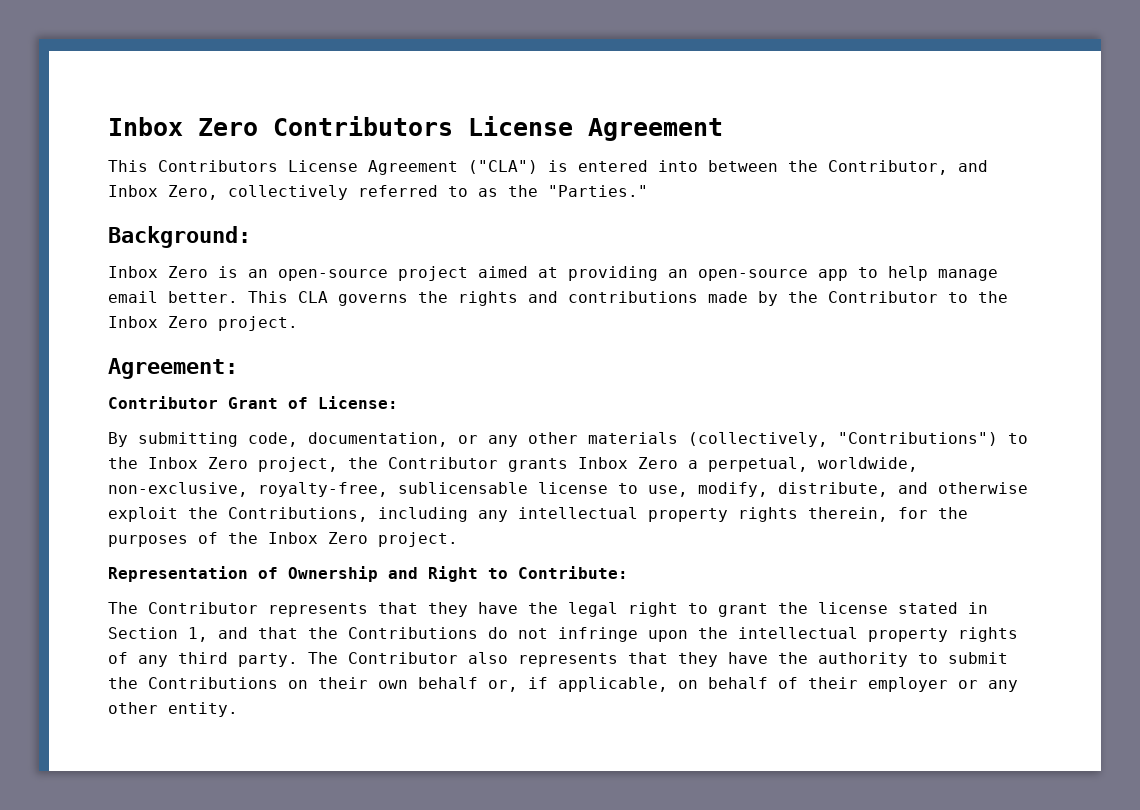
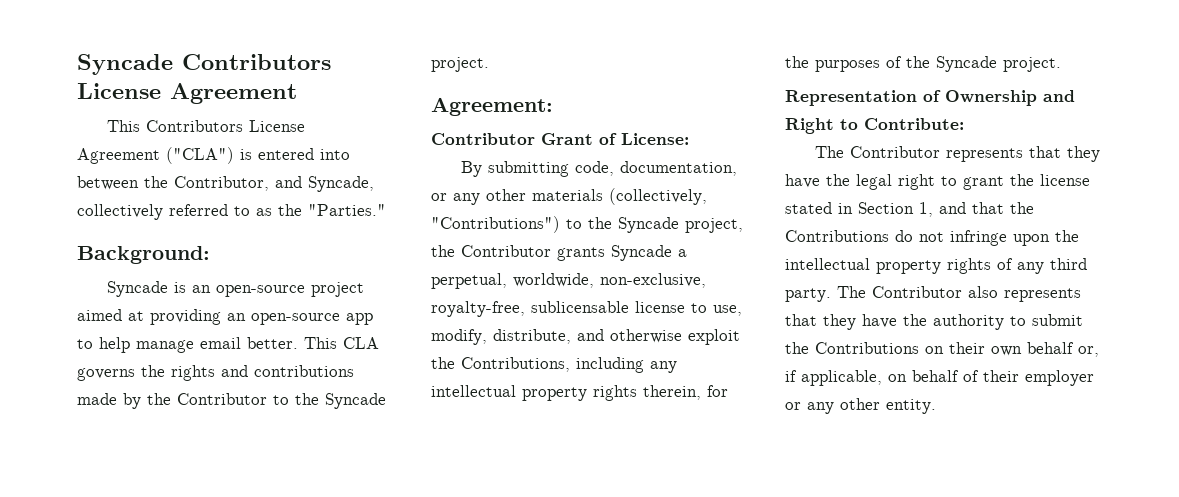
- Inbox Zero Contributors License Agreement
+ Syncade Contributors License Agreement
- This Contributors License Agreement ("CLA") is entered into between the Contributor, and Inbox Zero, collectively referred to as the "Parties."
+ This Contributors License Agreement ("CLA") is entered into between the Contributor, and Syncade, collectively referred to as the "Parties."
- Inbox Zero is an open-source project aimed at providing an open-source app to help manage email better.
+ Syncade is an open-source project aimed at providing an open-source app to help manage email better.
- This CLA governs the rights and contributions made by the Contributor to the Inbox Zero project.
+ This CLA governs the rights and contributions made by the Contributor to the Syncade project.
- By submitting code, documentation, or any other materials (collectively, "Contributions") to the Inbox Zero project, the Contributor grants Inbox Zero a perpetual, worldwide, non-exclusive, royalty-free, sublicensable license to use, modify, distribute, and otherwise exploit the Contributions, including any intellectual property rights therein, for the purposes of the Inbox Zero project.
+ By submitting code, documentation, or any other materials (collectively, "Contributions") to the Syncade project, the Contributor grants Syncade a perpetual, worldwide, non-exclusive, royalty-free, sublicensable license to use, modify, distribute, and otherwise exploit the Contributions, including any intellectual property rights therein, for the purposes of the Syncade project.

